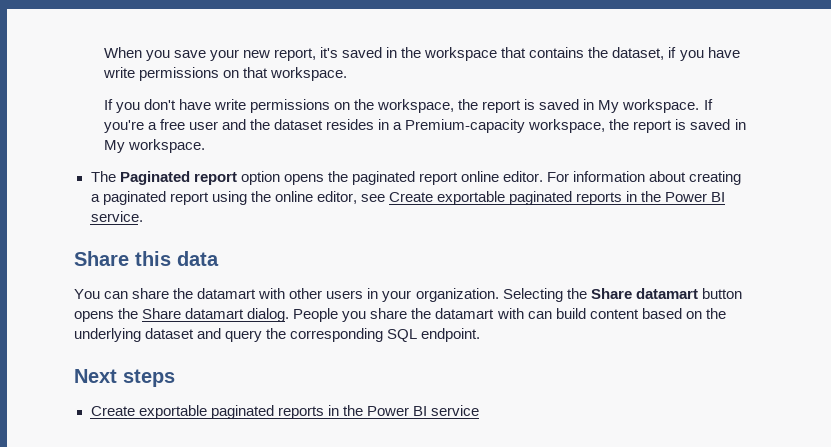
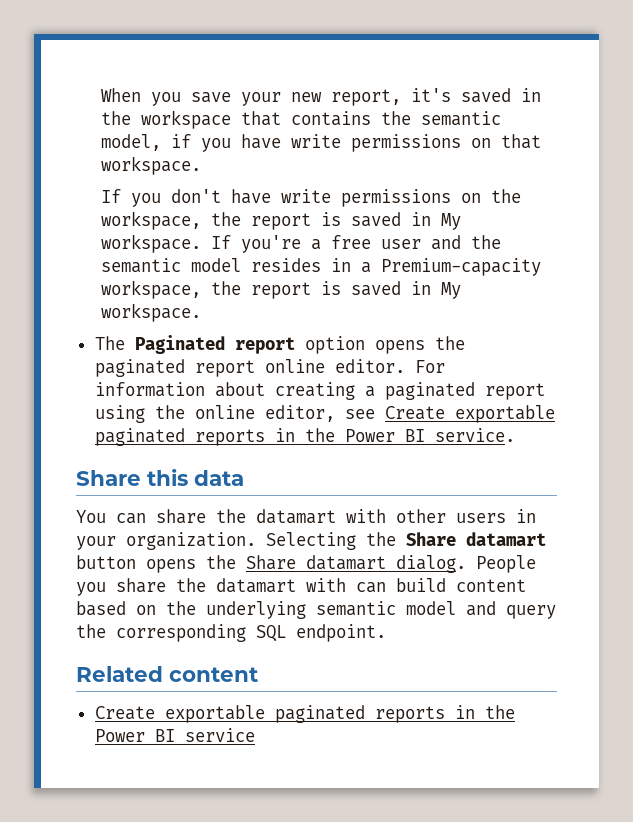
- When you save your new report, it's saved in the workspace that contains the dataset, if you have write permissions on that workspace.
+ When you save your new report, it's saved in the workspace that contains the semantic model, if you have write permissions on that workspace.
- If you're a free user and the dataset resides in a Premium-capacity workspace, the report is saved in My workspace.
+ If you're a free user and the semantic model resides in a Premium-capacity workspace, the report is saved in My workspace.
- People you share the datamart with can build content based on the underlying dataset and query the corresponding SQL endpoint.
+ People you share the datamart with can build content based on the underlying semantic model and query the corresponding SQL endpoint.
- Next steps
+ Related content

